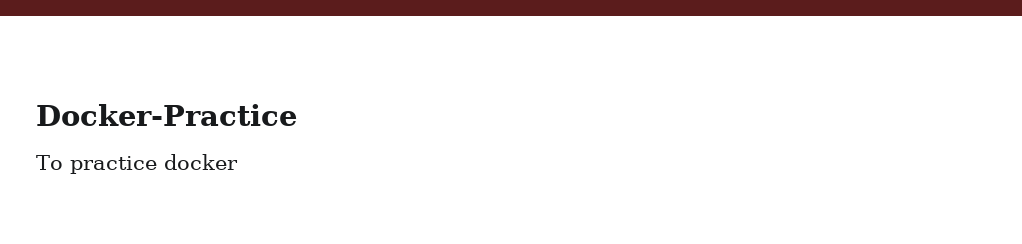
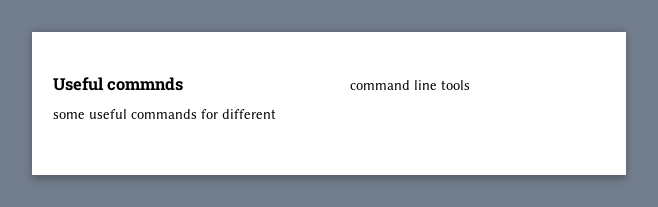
- Docker-Practice
- To practice docker
+ Useful commnds
+ some useful commands for different command line tools

